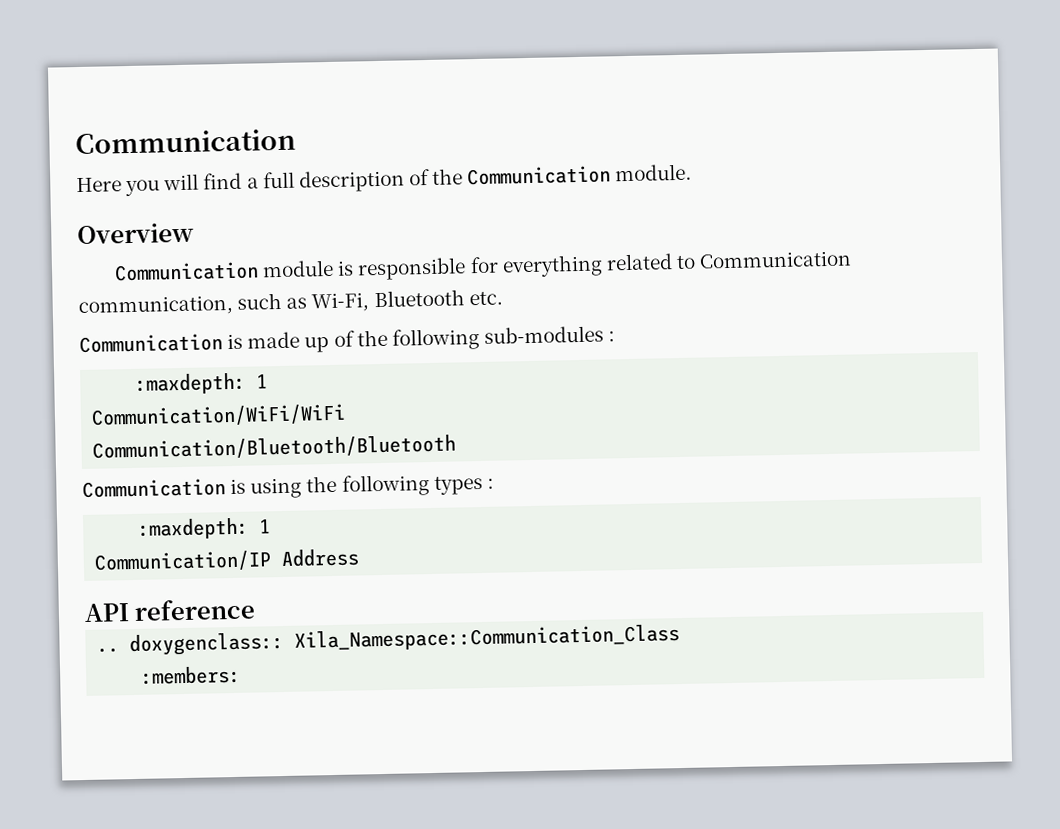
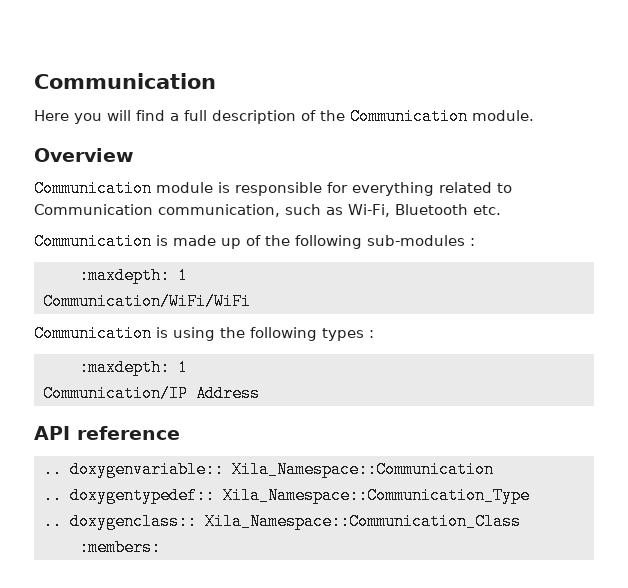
- Communication/Bluetooth/Bluetooth
+ .. doxygenvariable:: Xila_Namespace::Communication
+ .. doxygentypedef:: Xila_Namespace::Communication_Type

